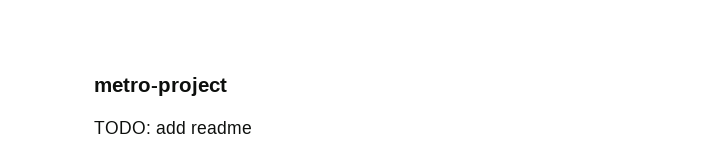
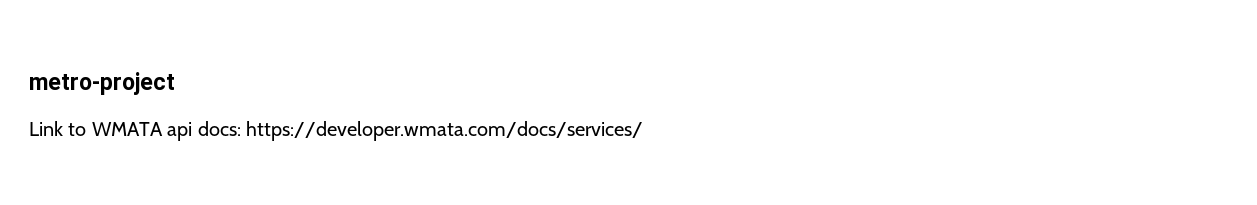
- TODO: add readme
+ Link to WMATA api docs: https://developer.wmata.com/docs/services/

